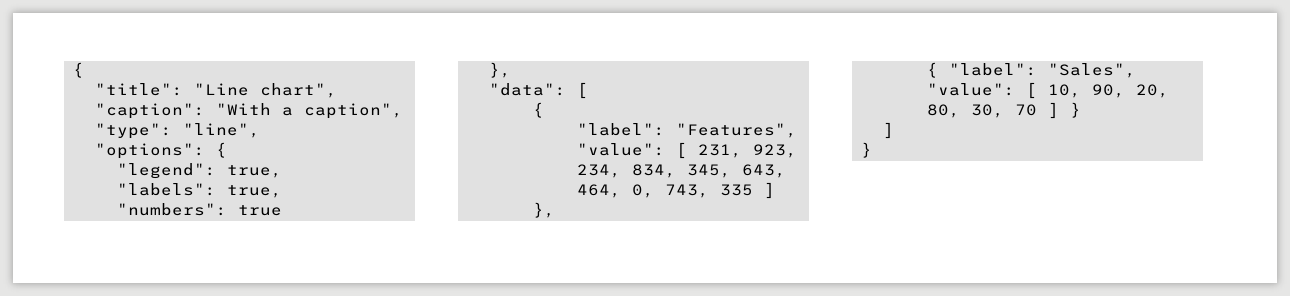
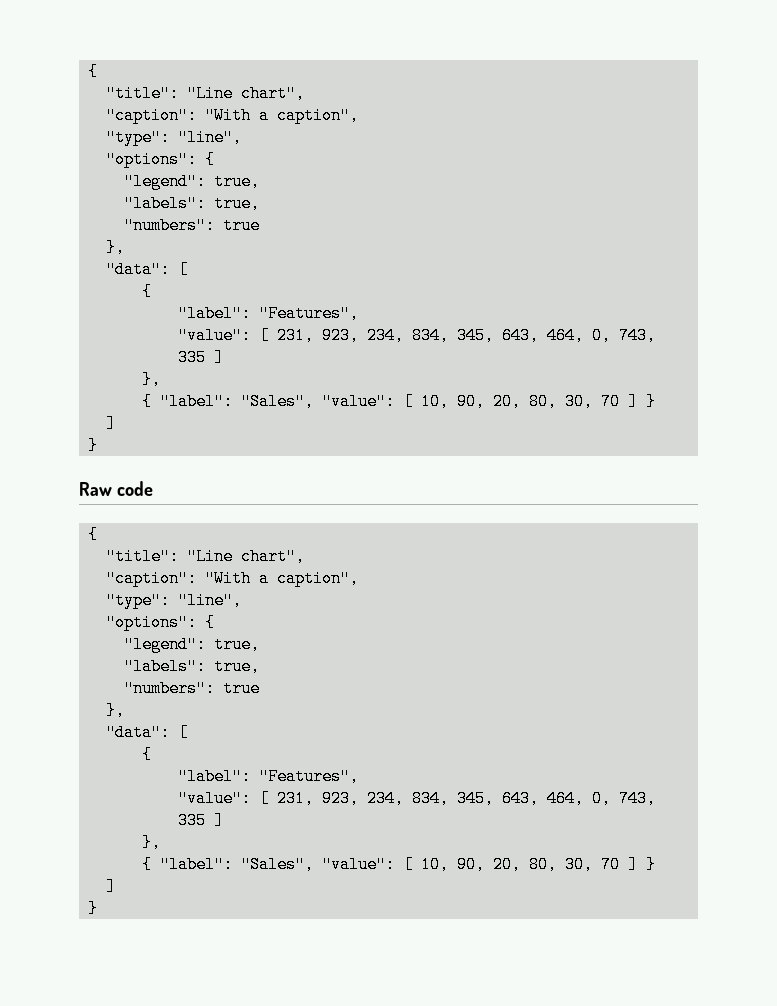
+ Raw code
+ {
+ "title": "Line chart",
+ "caption": "With a caption",
+ "type": "line",
+ "options": {
+ "legend": true,
+ "labels": true,
+ "numbers": true
+ },
+ "data": [
+ {
+ "label": "Features",
+ "value": [ 231, 923, 234, 834, 345, 643, 464, 0, 743, 335 ]
+ },
+ { "label": "Sales", "value": [ 10, 90, 20, 80, 30, 70 ] }
+ ]
+ }

